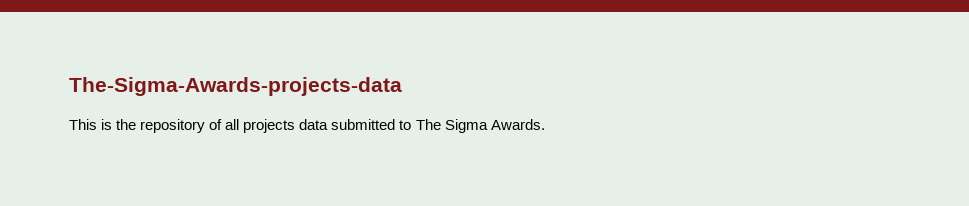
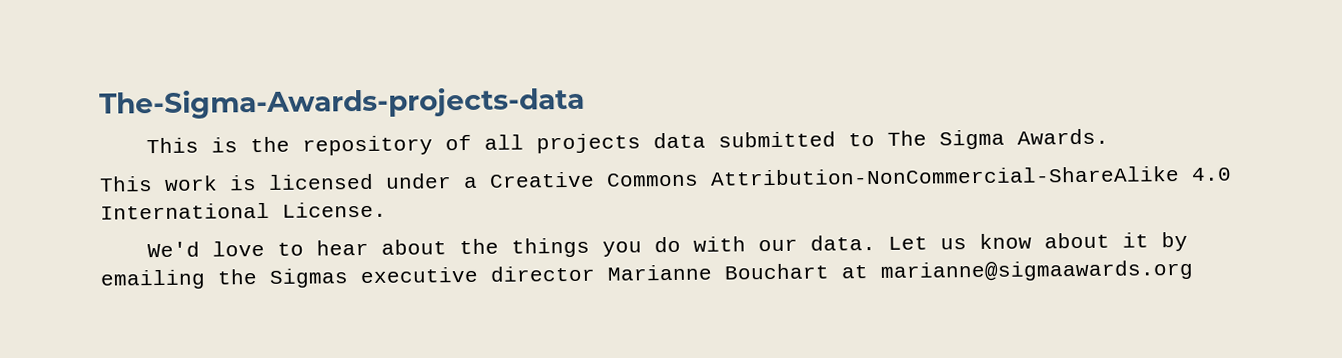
+ This work is licensed under a Creative Commons Attribution-NonCommercial-ShareAlike 4.0 International License.
+ We'd love to hear about the things you do with our data. Let us know about it by emailing the Sigmas executive director Marianne Bouchart at marianne@sigmaawards.org

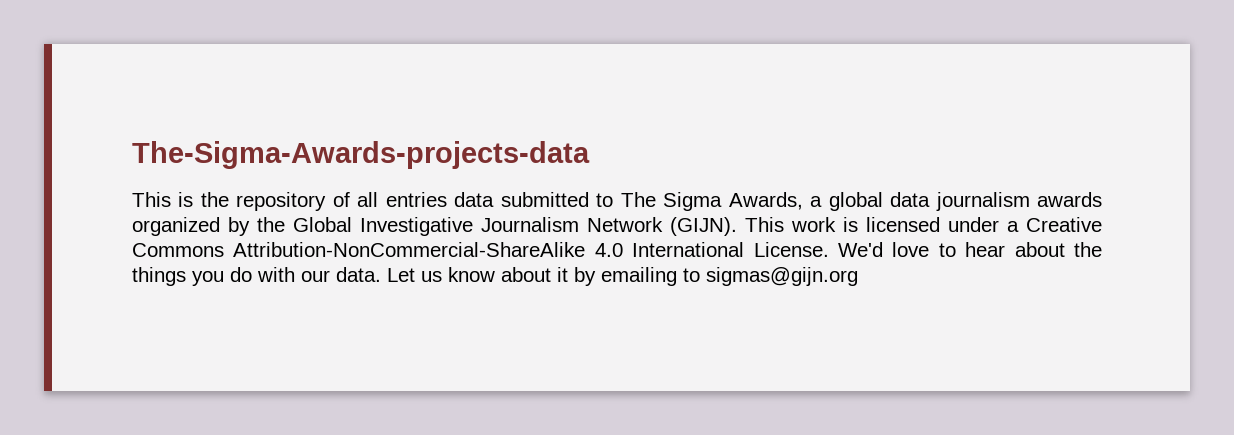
- This is the repository of all projects data submitted to The Sigma Awards.
- This work is licensed under a Creative Commons Attribution-NonCommercial-ShareAlike 4.0 International License.
- We'd love to hear about the things you do with our data.
+ This is the repository of all entries data submitted to The Sigma Awards, a global data journalism awards organized by the Global Investigative Journalism Network (GIJN). This work is licensed under a Creative Commons Attribution-NonCommercial-ShareAlike 4.0 International License. We'd love to hear about the things you do with our data.
- Let us know about it by emailing the Sigmas executive director Marianne Bouchart at marianne@sigmaawards.org
+ Let us know about it by emailing to sigmas@gijn.org

